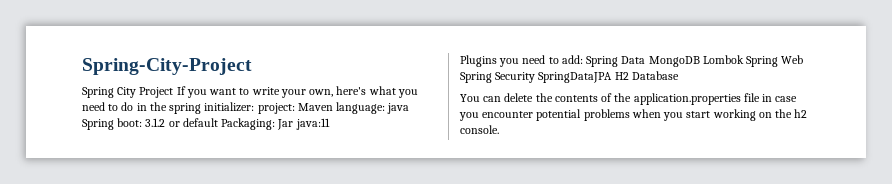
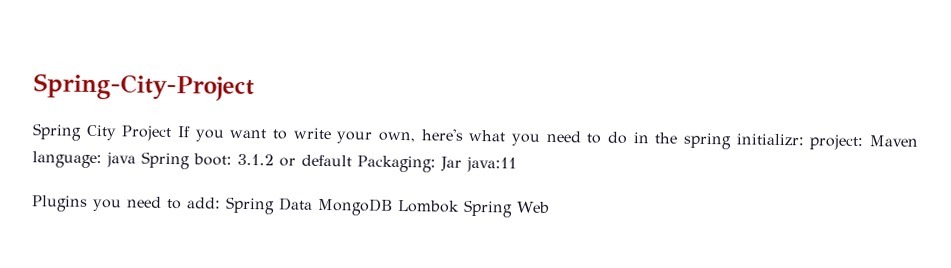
- Spring City Project If you want to write your own, here's what you need to do in the spring initializer: project: Maven language: java Spring boot: 3.1.2 or default Packaging: Jar java:11
+ Spring City Project If you want to write your own, here's what you need to do in the spring initializr: project: Maven language: java Spring boot: 3.1.2 or default Packaging: Jar java:11
- Plugins you need to add: Spring Data MongoDB Lombok Spring Web Spring Security SpringDataJPA H2 Database
- You can delete the contents of the application.properties file in case you encounter potential problems when you start working on the h2 console.
+ Plugins you need to add: Spring Data MongoDB Lombok Spring Web

